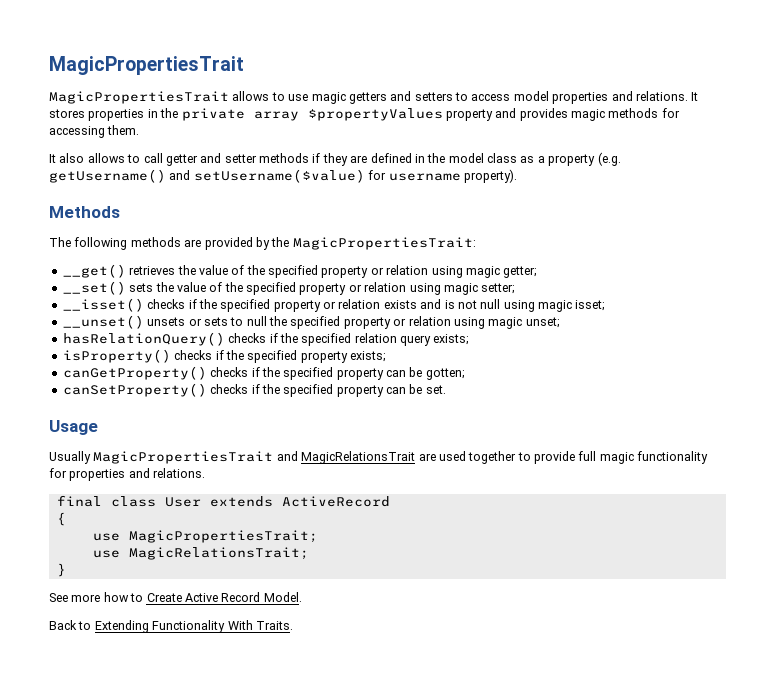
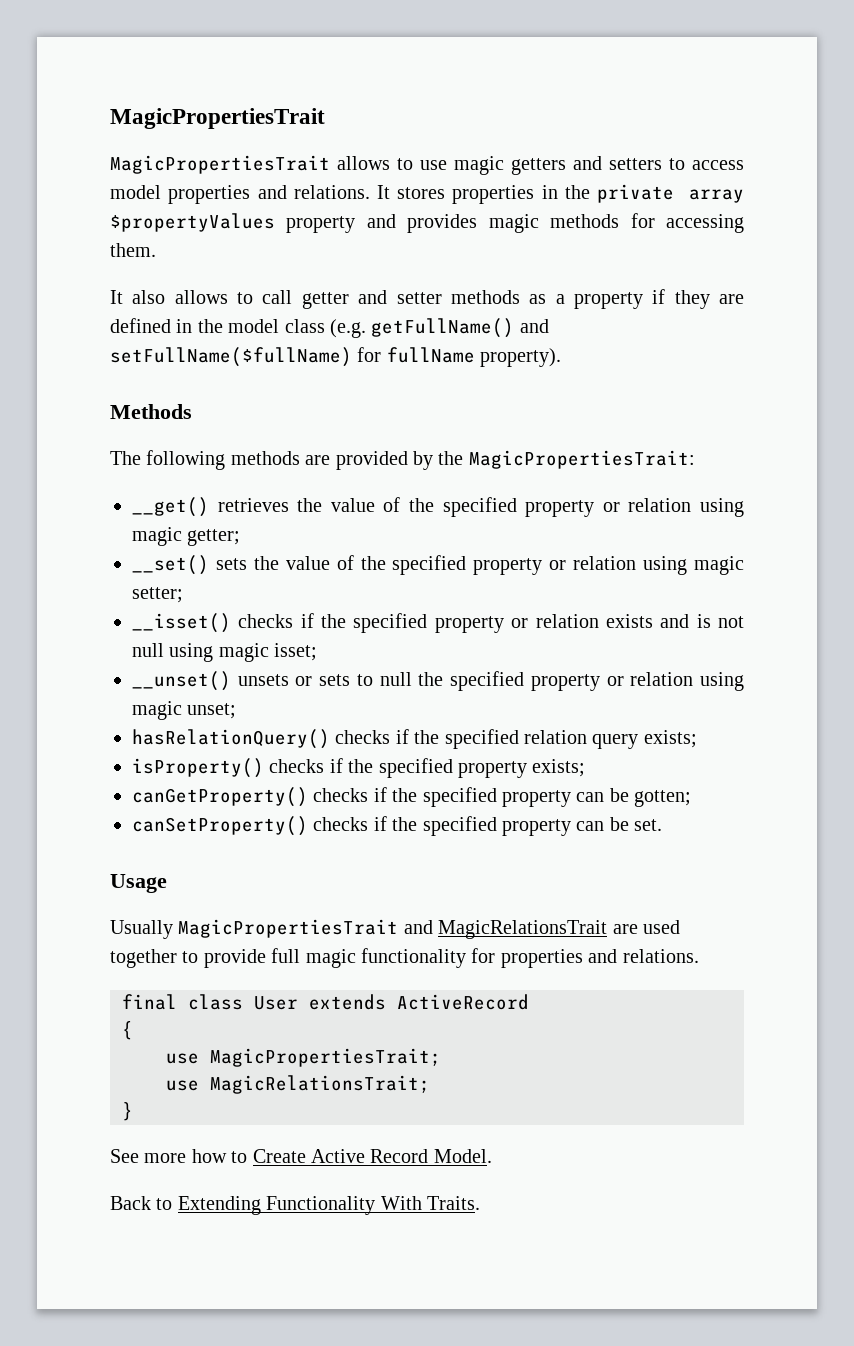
- It also allows to call getter and setter methods if they are defined in the model class as a property (e.g. getUsername() and setUsername($value) for username property).
+ It also allows to call getter and setter methods as a property if they are defined in the model class (e.g. getFullName() and setFullName($fullName) for fullName property).

